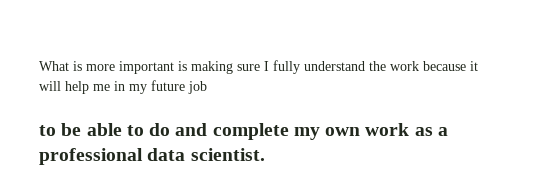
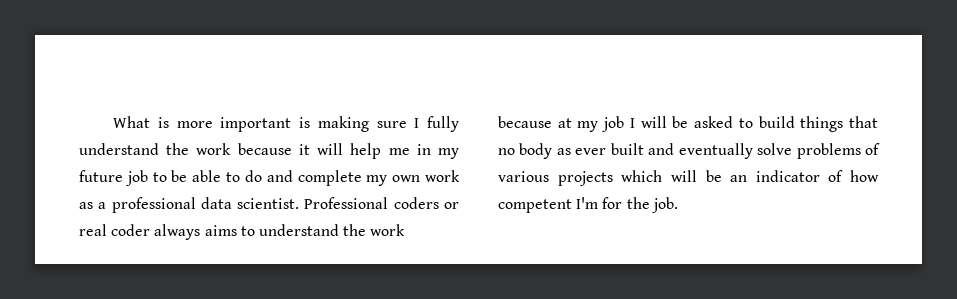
- What is more important is making sure I fully understand the work because it will help me in my future job
- to be able to do and complete my own work as a professional data scientist.
+ What is more important is making sure I fully understand the work because it will help me in my future job to be able to do and complete my own work as a professional data scientist.
+ Professional coders or real coder always aims to understand the work because at my job I will be asked to build things that no body as ever built and eventually solve problems of various projects which will be an indicator of how competent I'm for the job.

